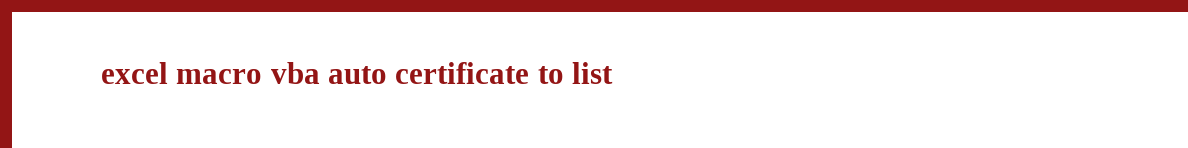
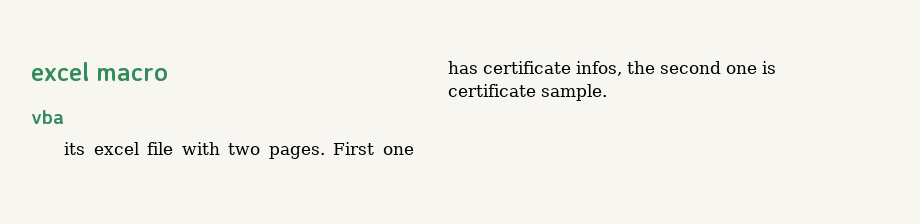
- excel macro vba auto certificate to list
+ excel macro
+ vba
+ its excel file with two pages. First one has certificate infos, the second one is certificate sample.

